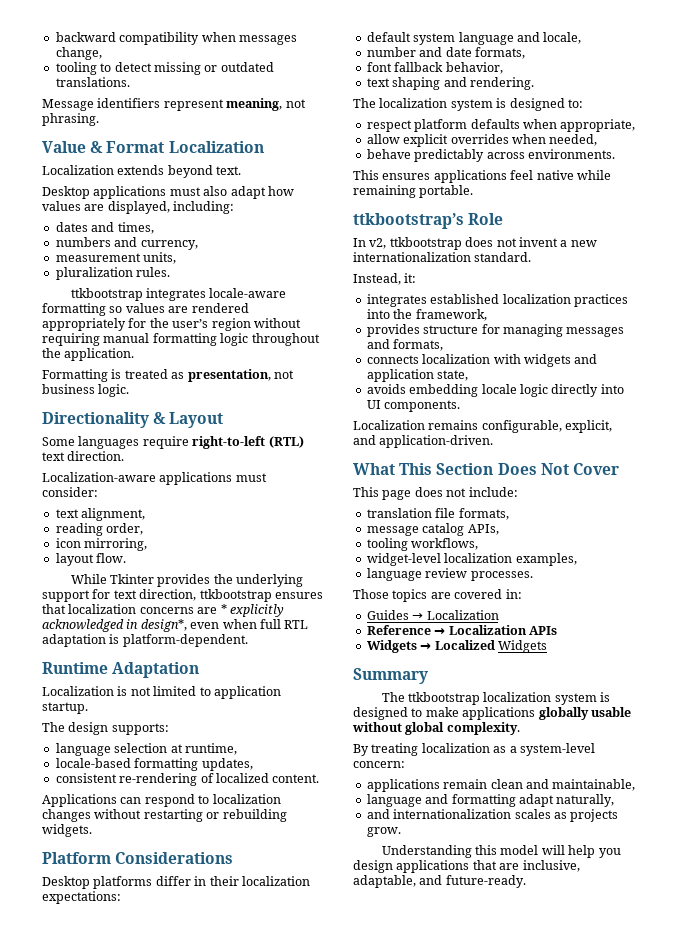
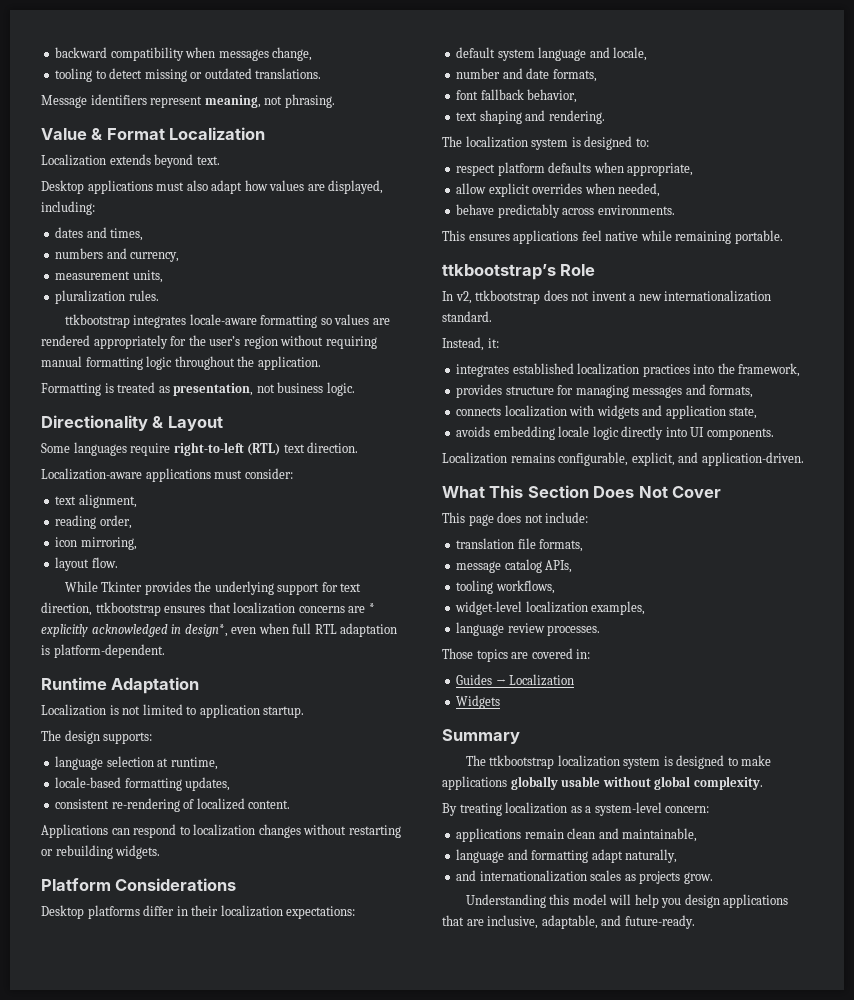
- Reference → Localization APIs
- Widgets → Localized Widgets
+ Widgets

